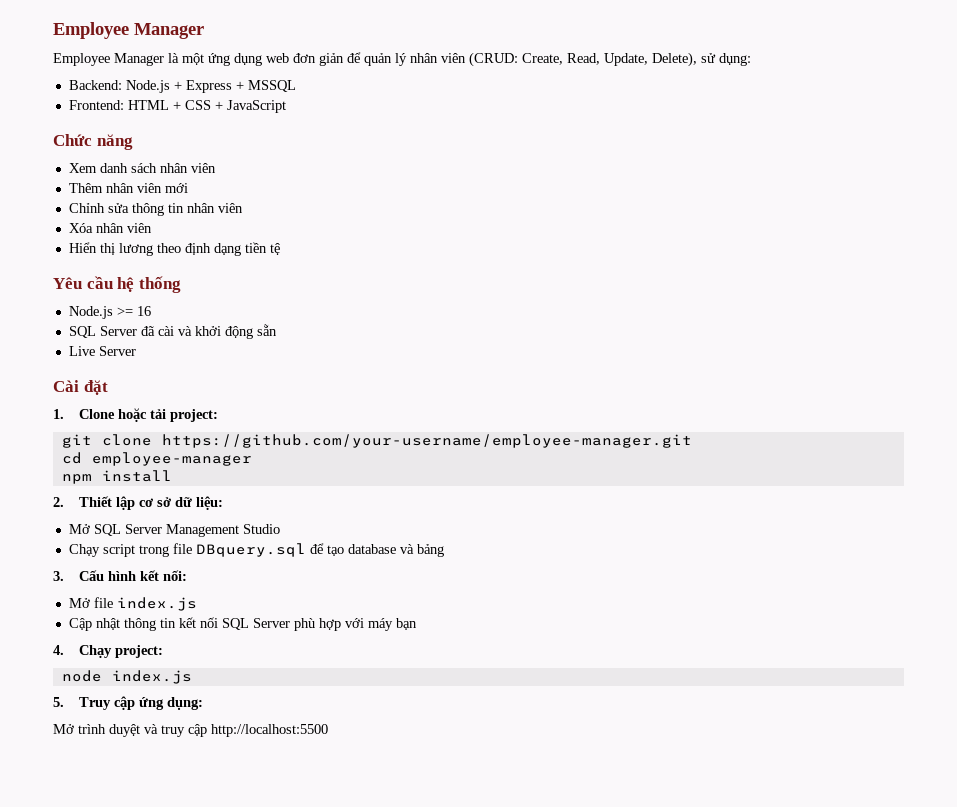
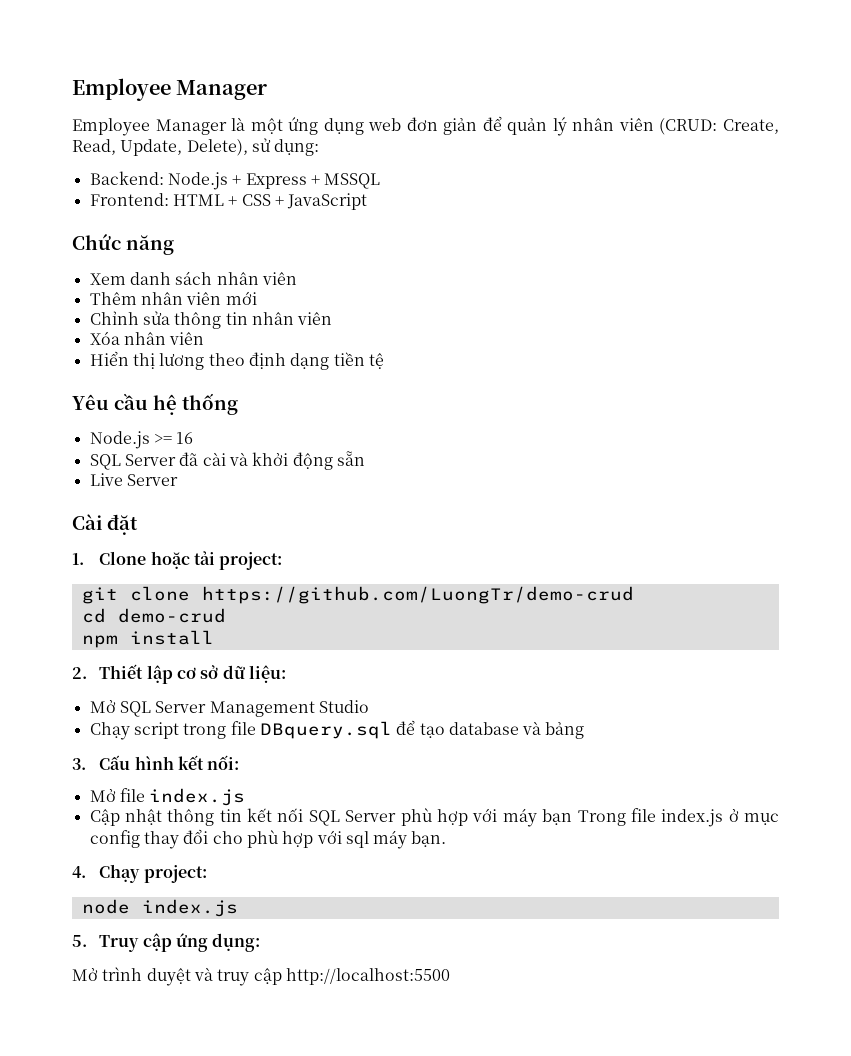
- git clone https://github.com/your-username/employee-manager.git
+ git clone https://github.com/LuongTr/demo-crud
- cd employee-manager
+ cd demo-crud
- Cập nhật thông tin kết nối SQL Server phù hợp với máy bạn
+ Cập nhật thông tin kết nối SQL Server phù hợp với máy bạn Trong file index.js ở mục config thay đổi cho phù hợp với sql máy bạn.

